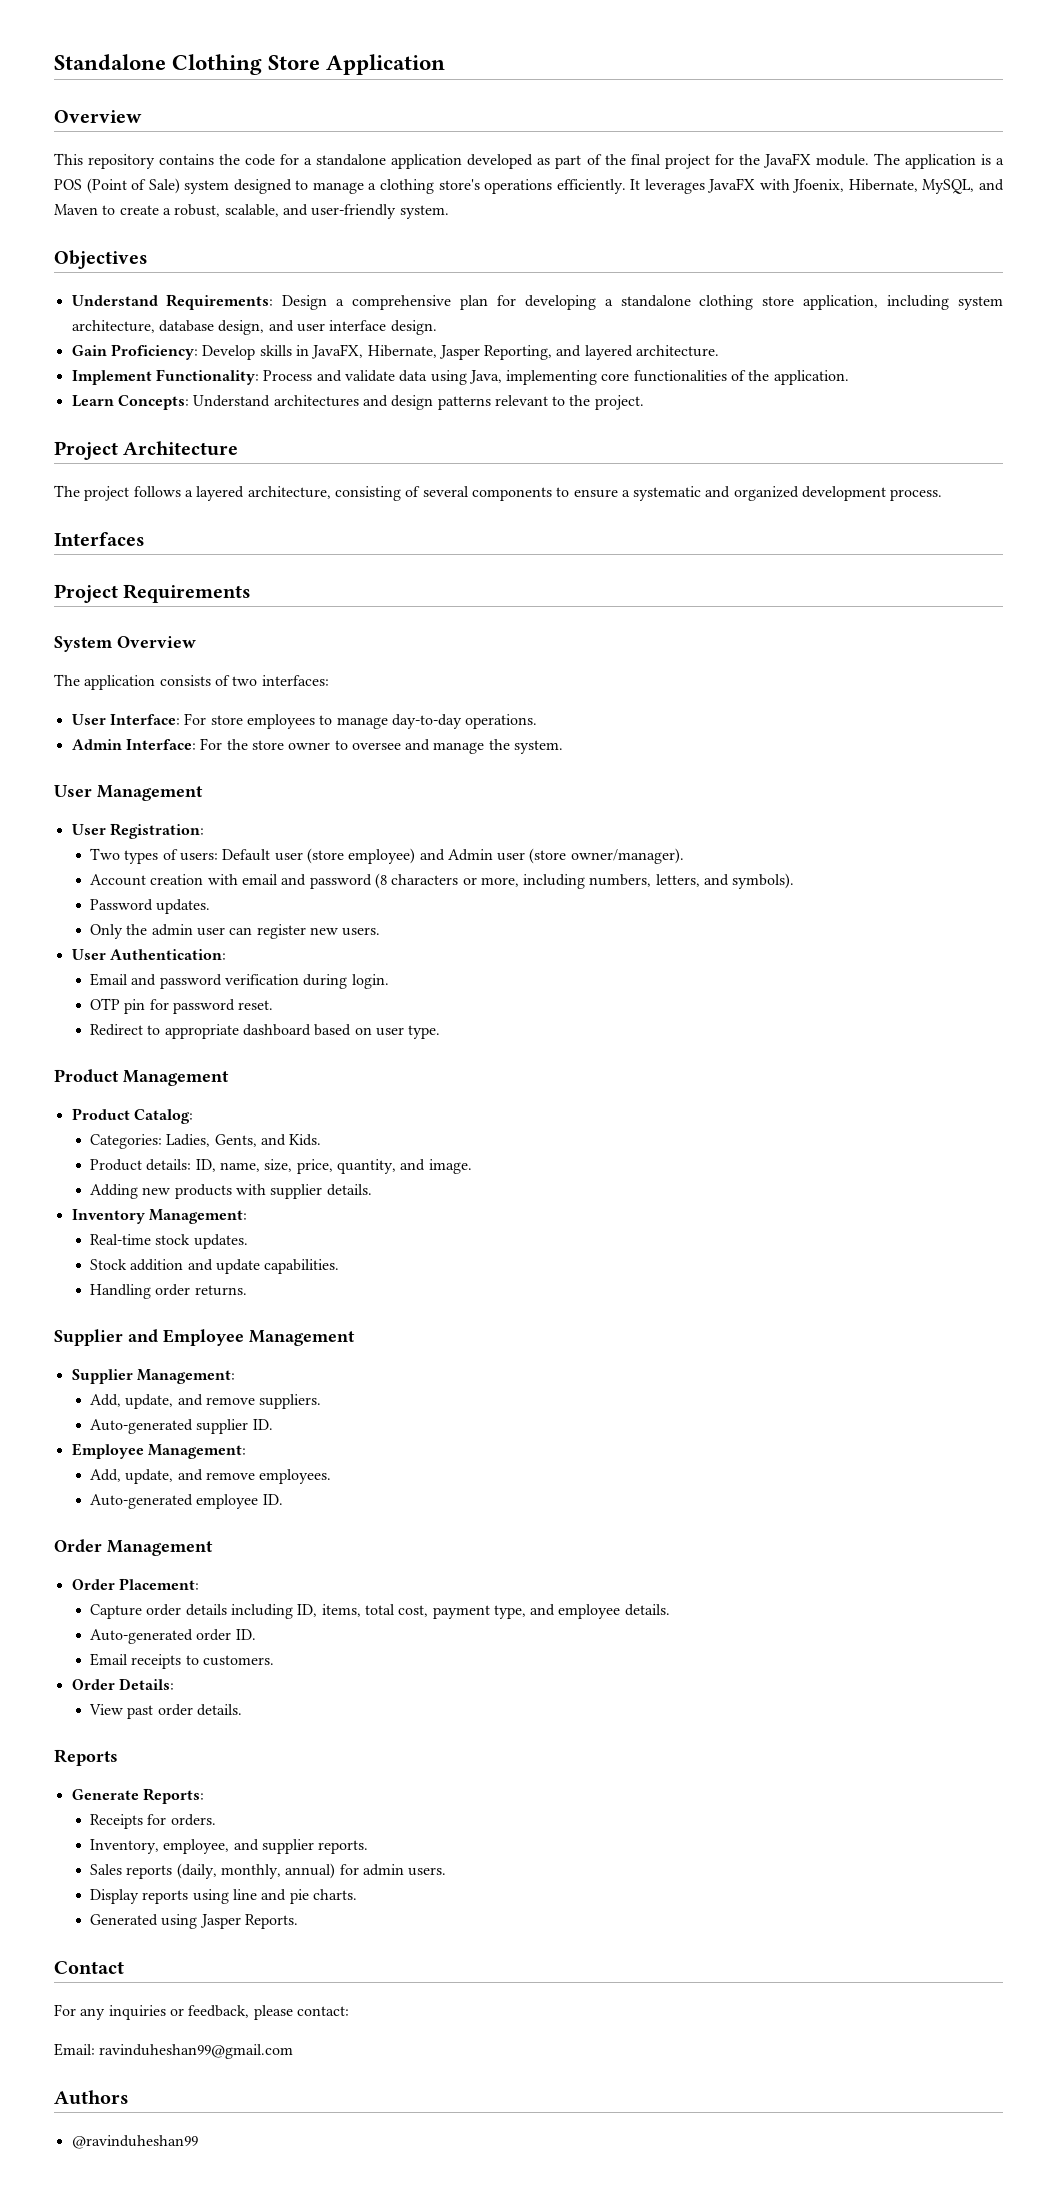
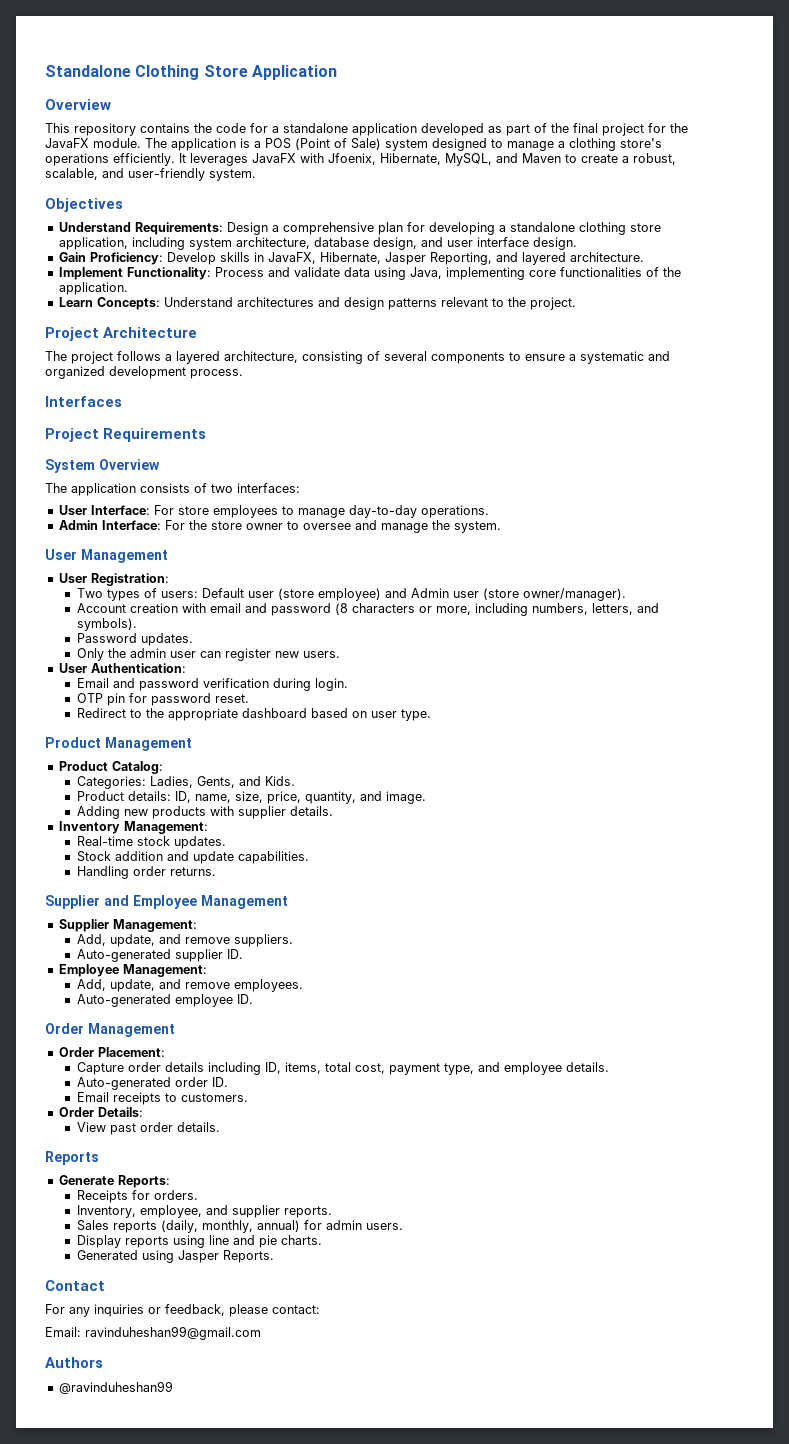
- Redirect to appropriate dashboard based on user type.
+ Redirect to the appropriate dashboard based on user type.

